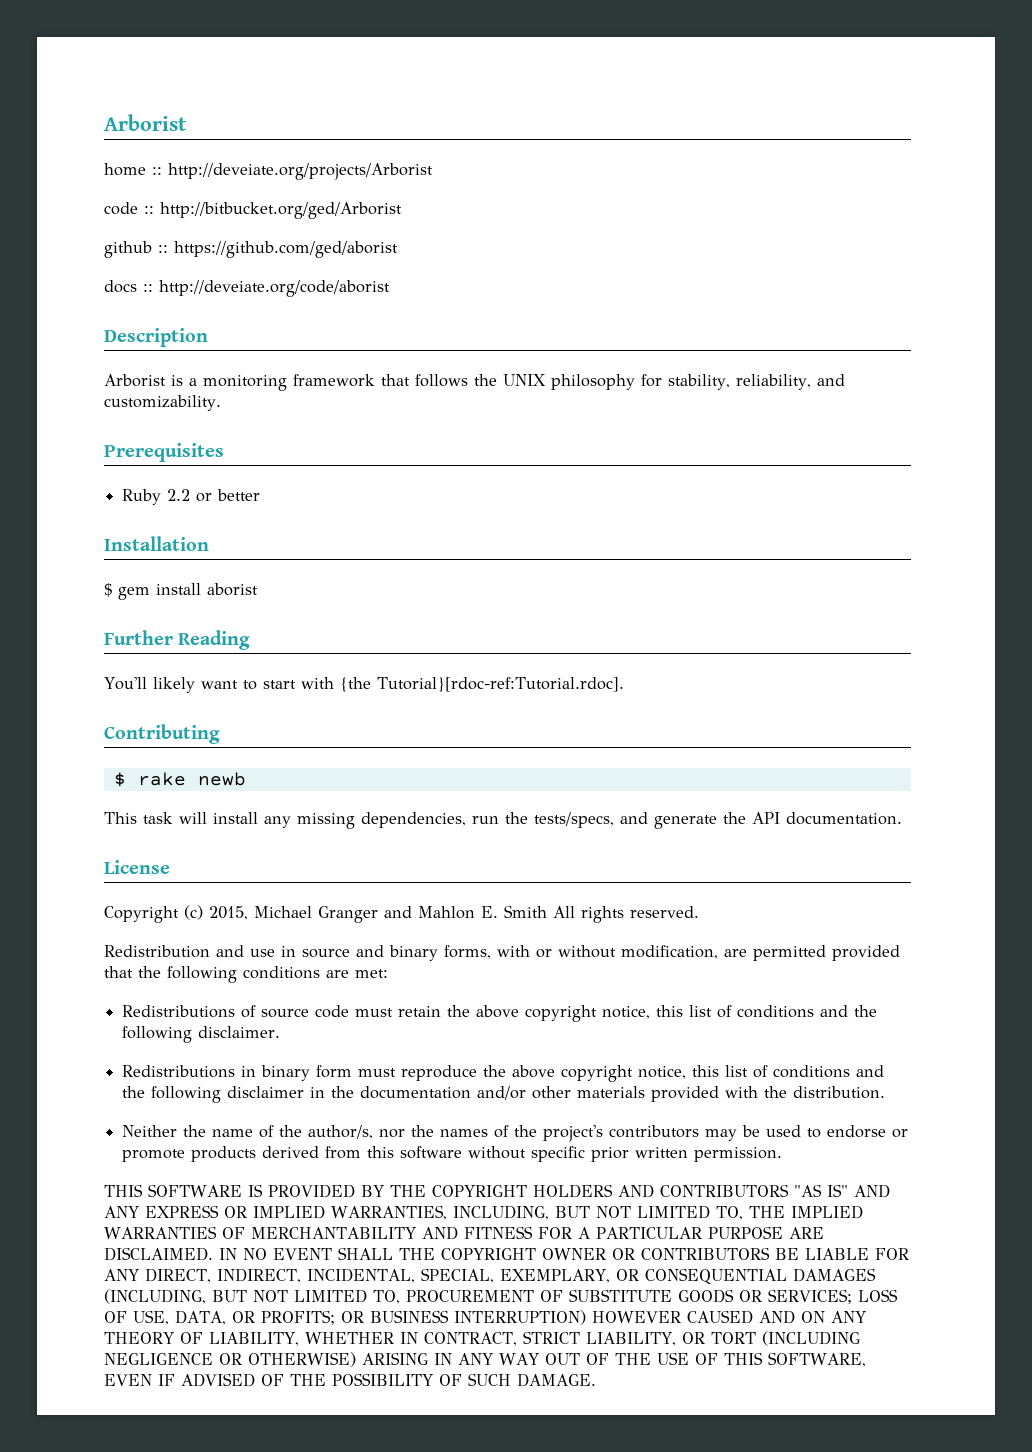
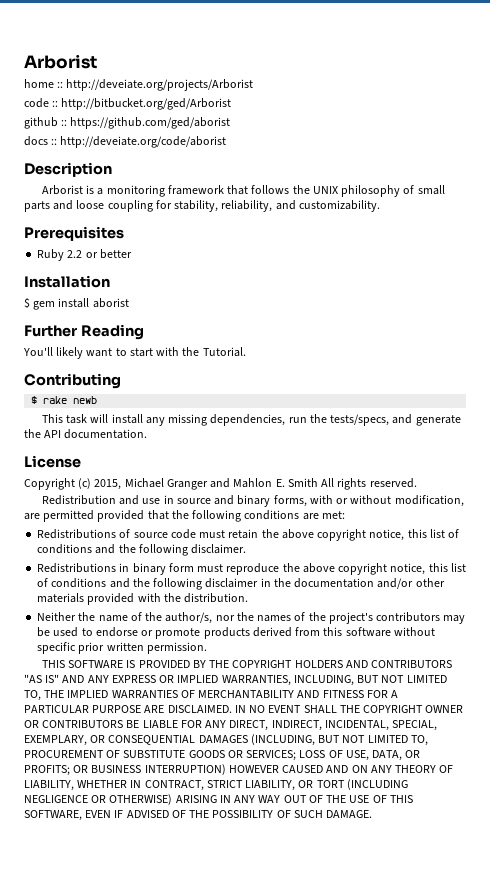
- Arborist is a monitoring framework that follows the UNIX philosophy for stability, reliability, and customizability.
+ Arborist is a monitoring framework that follows the UNIX philosophy of small parts and loose coupling for stability, reliability, and customizability.
- You'll likely want to start with {the Tutorial}[rdoc-ref:Tutorial.rdoc].
+ You'll likely want to start with the Tutorial.

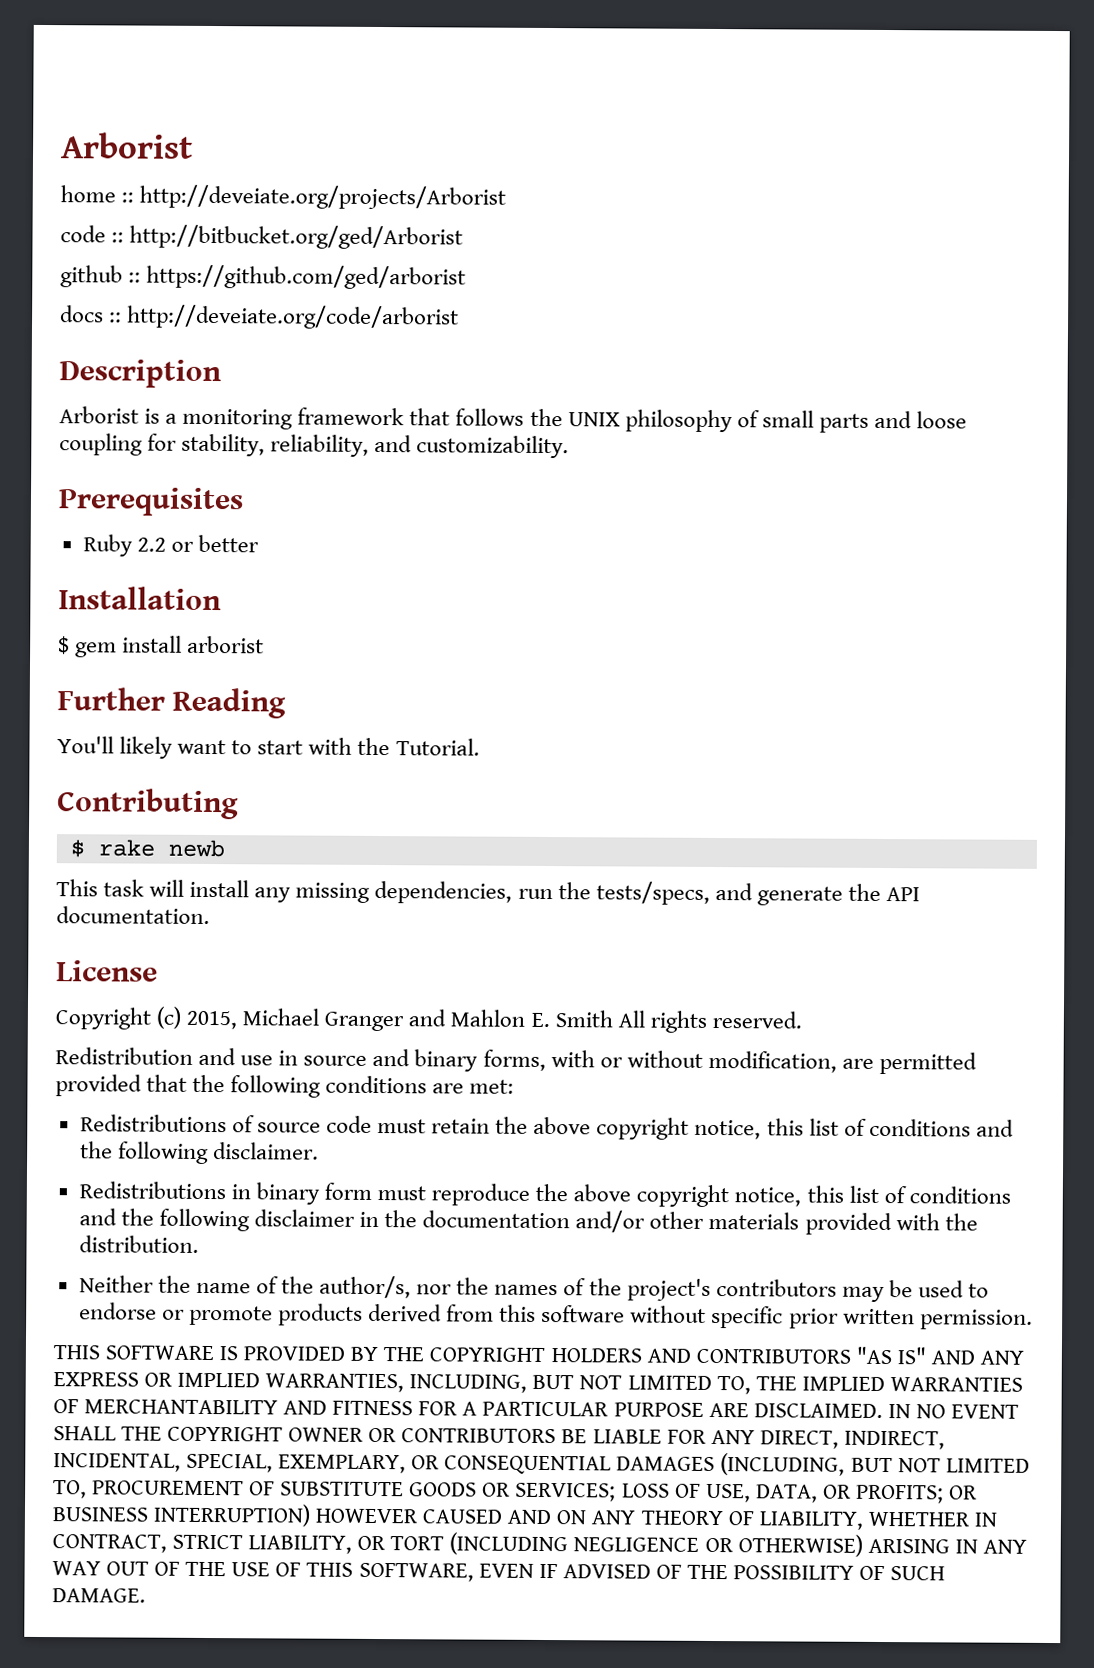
- github :: https://github.com/ged/aborist
+ github :: https://github.com/ged/arborist
- docs :: http://deveiate.org/code/aborist
+ docs :: http://deveiate.org/code/arborist
- $ gem install aborist
+ $ gem install arborist

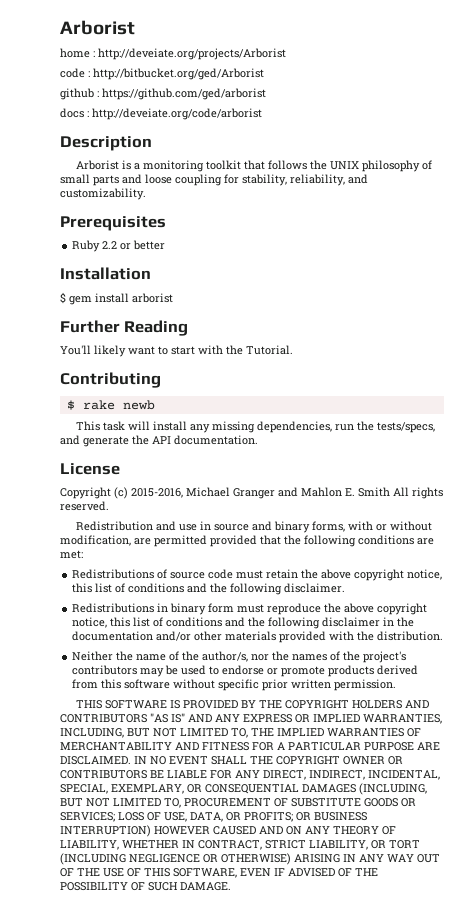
- home :: http://deveiate.org/projects/Arborist
+ home : http://deveiate.org/projects/Arborist
- code :: http://bitbucket.org/ged/Arborist
+ code : http://bitbucket.org/ged/Arborist
- github :: https://github.com/ged/arborist
+ github : https://github.com/ged/arborist
- docs :: http://deveiate.org/code/arborist
+ docs : http://deveiate.org/code/arborist
- Arborist is a monitoring framework that follows the UNIX philosophy of small parts and loose coupling for stability, reliability, and customizability.
+ Arborist is a monitoring toolkit that follows the UNIX philosophy of small parts and loose coupling for stability, reliability, and customizability.
- Copyright (c) 2015, Michael Granger and Mahlon E. Smith All rights reserved.
+ Copyright (c) 2015-2016, Michael Granger and Mahlon E. Smith All rights reserved.

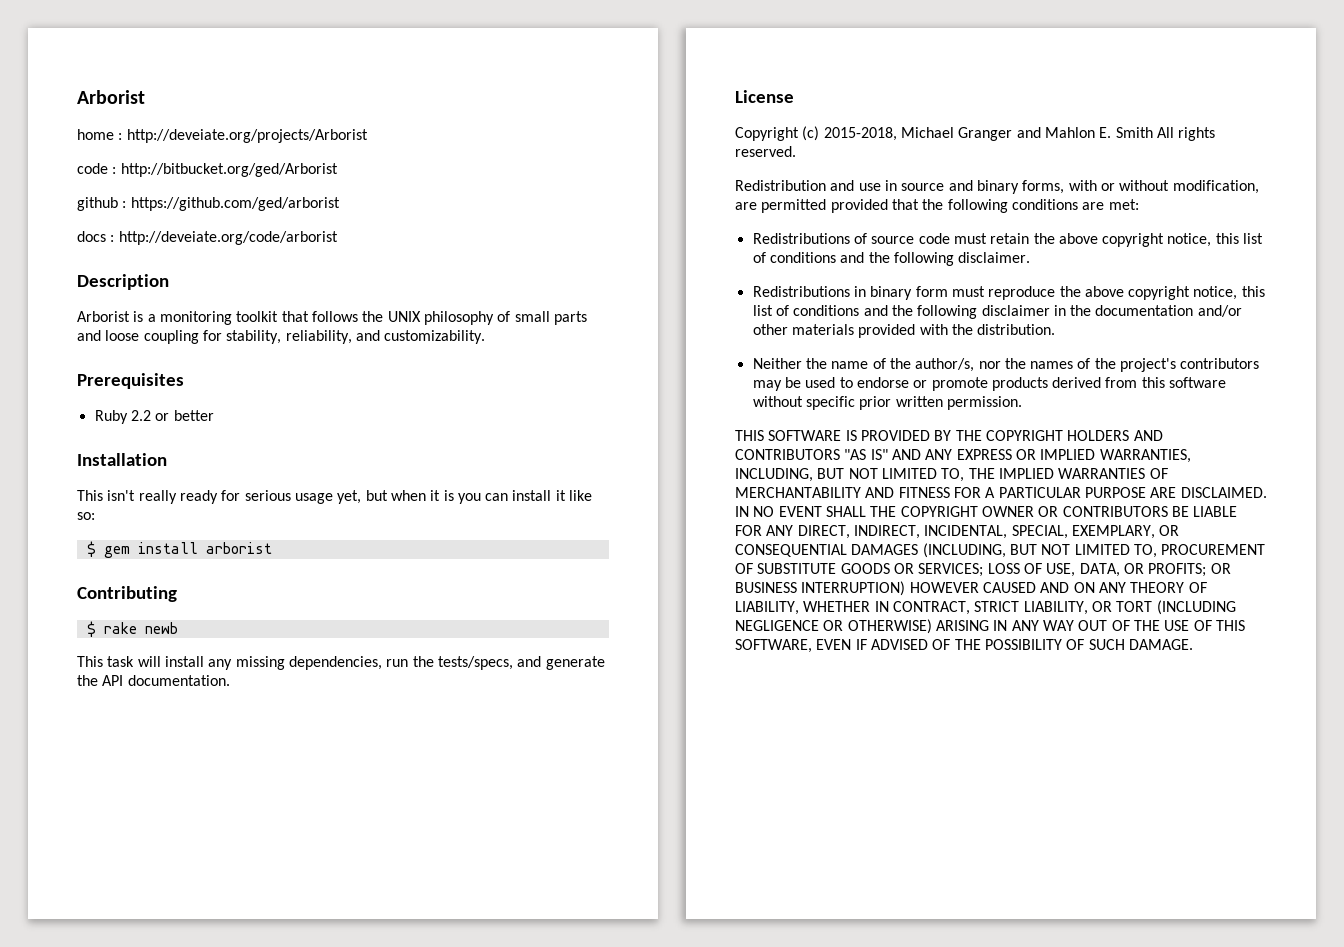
+ This isn't really ready for serious usage yet, but when it is you can install it like so:
  $ gem install arborist
- Further Reading
- You'll likely want to start with the Tutorial.
- Copyright (c) 2015-2016, Michael Granger and Mahlon E. Smith All rights reserved.
+ Copyright (c) 2015-2018, Michael Granger and Mahlon E. Smith All rights reserved.

